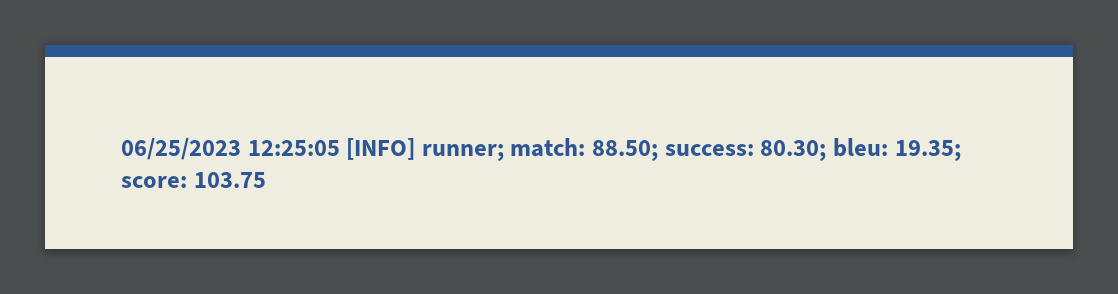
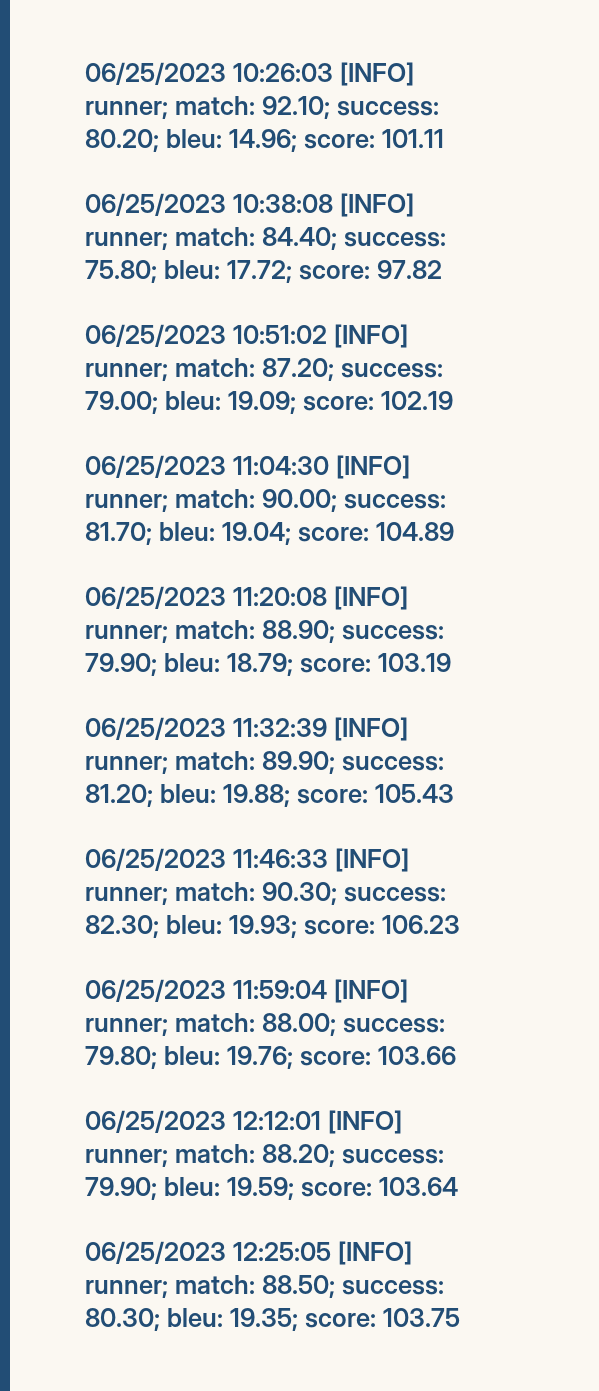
+ 06/25/2023 10:26:03 [INFO] runner; match: 92.10; success: 80.20; bleu: 14.96; score: 101.11
+ 06/25/2023 10:38:08 [INFO] runner; match: 84.40; success: 75.80; bleu: 17.72; score: 97.82
+ 06/25/2023 10:51:02 [INFO] runner; match: 87.20; success: 79.00; bleu: 19.09; score: 102.19
+ 06/25/2023 11:04:30 [INFO] runner; match: 90.00; success: 81.70; bleu: 19.04; score: 104.89
+ 06/25/2023 11:20:08 [INFO] runner; match: 88.90; success: 79.90; bleu: 18.79; score: 103.19
+ 06/25/2023 11:32:39 [INFO] runner; match: 89.90; success: 81.20; bleu: 19.88; score: 105.43
+ 06/25/2023 11:46:33 [INFO] runner; match: 90.30; success: 82.30; bleu: 19.93; score: 106.23
+ 06/25/2023 11:59:04 [INFO] runner; match: 88.00; success: 79.80; bleu: 19.76; score: 103.66
+ 06/25/2023 12:12:01 [INFO] runner; match: 88.20; success: 79.90; bleu: 19.59; score: 103.64

